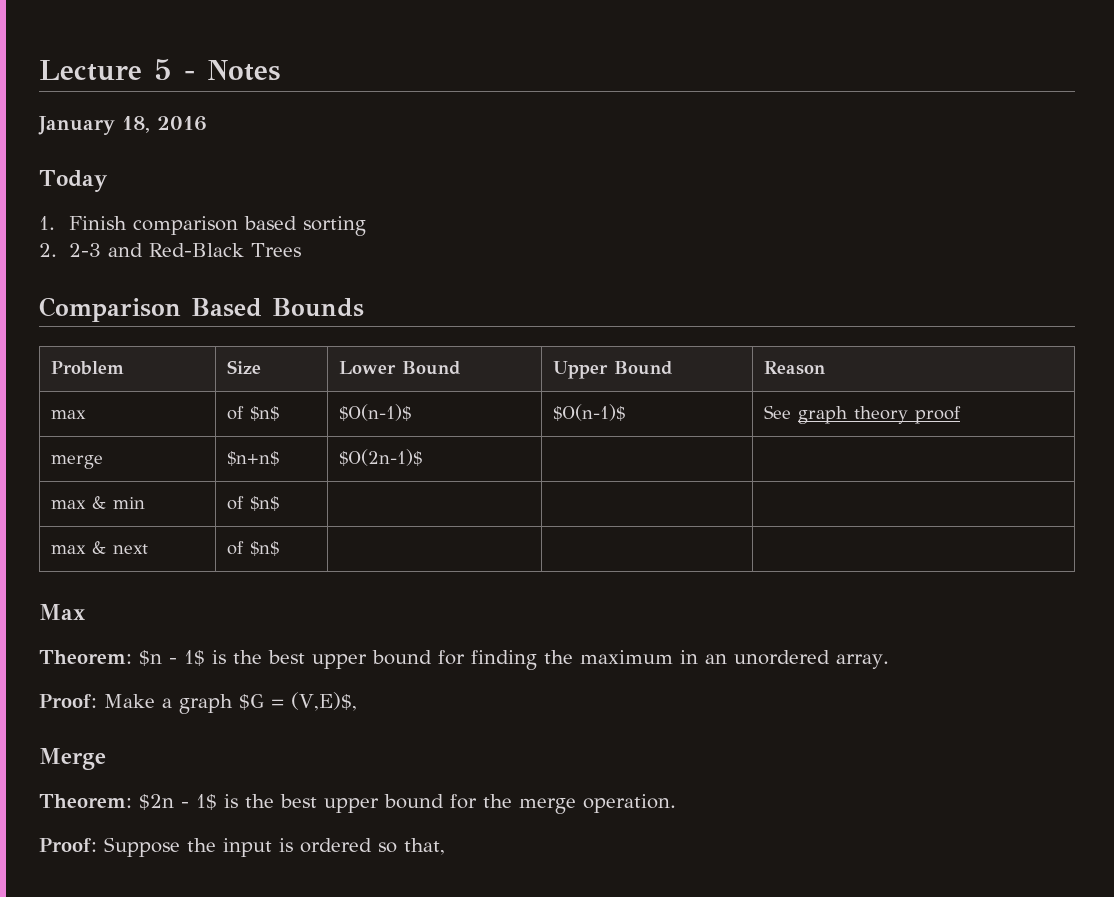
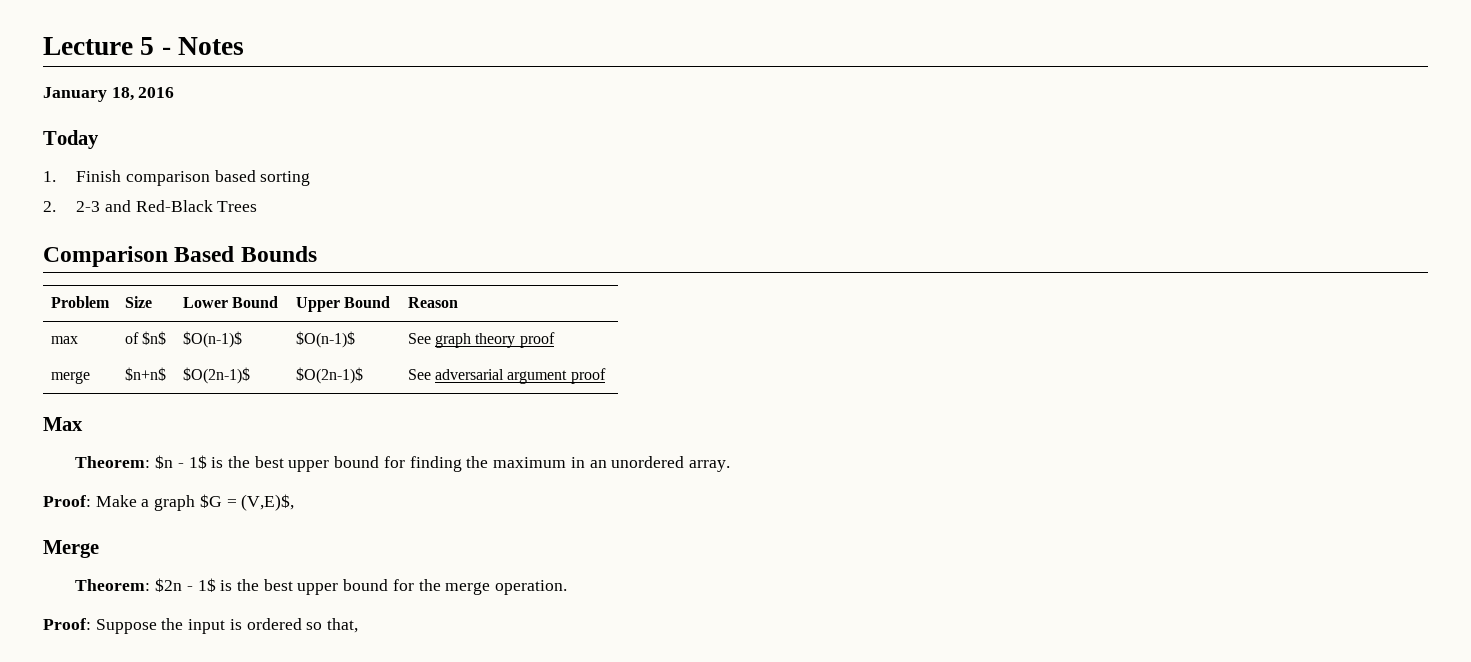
- merge | $n+n$ | $O(2n-1)$ | |
- max & min | of $n$ | | |
- max & next | of $n$ | | |
+ merge | $n+n$ | $O(2n-1)$ | $O(2n-1)$ | See adversarial argument proof

